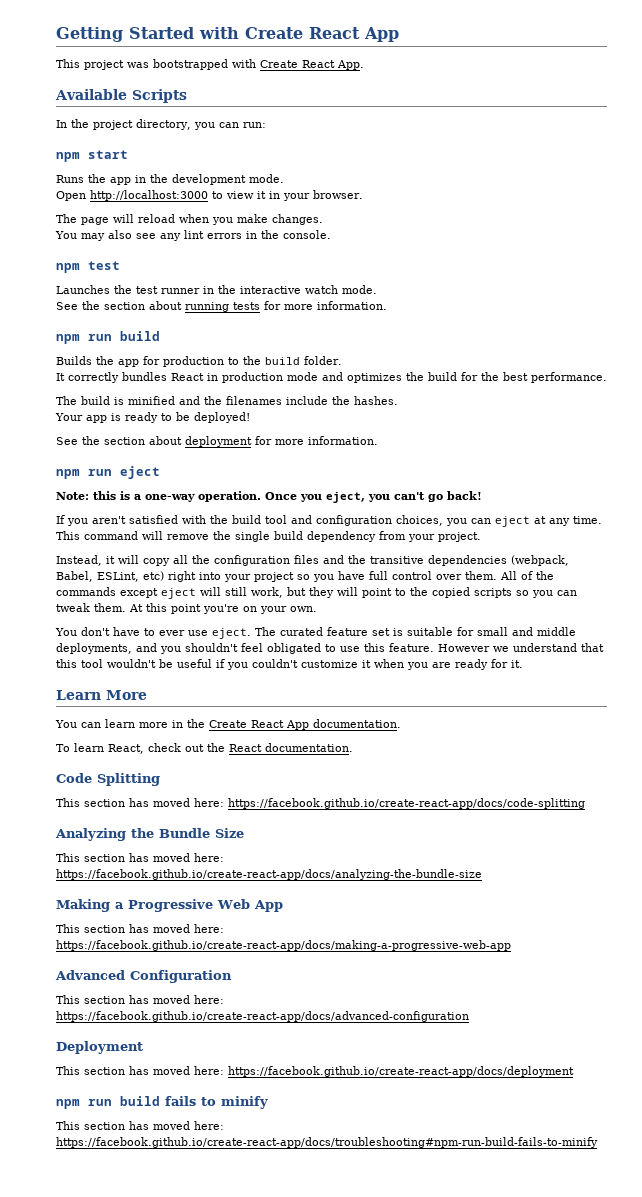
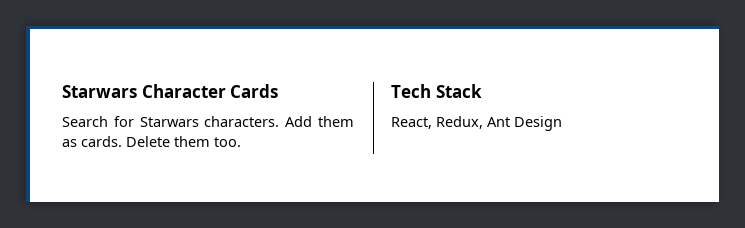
- Getting Started with Create React App
- This project was bootstrapped with Create React App.
- Available Scripts
- In the project directory, you can run:
- npm start
- Runs the app in the development mode.
- Open http://localhost:3000 to view it in your browser.
- The page will reload when you make changes.
- You may also see any lint errors in the console.
- npm test
- Launches the test runner in the interactive watch mode.
- See the section about running tests for more information.
- npm run build
- Builds the app for production to the build folder.
- It correctly bundles React in production mode and optimizes the build for the best performance.
- The build is minified and the filenames include the hashes.
- Your app is ready to be deployed!
- See the section about deployment for more information.
- npm run eject
- Note: this is a one-way operation. Once you eject, you can't go back!
- If you aren't satisfied with the build tool and configuration choices, you can eject at any time. This command will remove the single build dependency from your project.
- Instead, it will copy all the configuration files and the transitive dependencies (webpack, Babel, ESLint, etc) right into your project so you have full control over them. All of the commands except eject will still work, but they will point to the copied scripts so you can tweak them. At this point you're on your own.
- You don't have to ever use eject. The curated feature set is suitable for small and middle deployments, and you shouldn't feel obligated to use this feature. However we understand that this tool wouldn't be useful if you couldn't customize it when you are ready for it.
- Learn More
- You can learn more in the Create React App documentation.
- To learn React, check out the React documentation.
- Code Splitting
- This section has moved here: https://facebook.github.io/create-react-app/docs/code-splitting
- Analyzing the Bundle Size
- This section has moved here: https://facebook.github.io/create-react-app/docs/analyzing-the-bundle-size
- Making a Progressive Web App
- This section has moved here: https://facebook.github.io/create-react-app/docs/making-a-progressive-web-app
- Advanced Configuration
- This section has moved here: https://facebook.github.io/create-react-app/docs/advanced-configuration
- Deployment
- This section has moved here: https://facebook.github.io/create-react-app/docs/deployment
- npm run build fails to minify
- This section has moved here: https://facebook.github.io/create-react-app/docs/troubleshooting#npm-run-build-fails-to-minify
+ Starwars Character Cards
+ Search for Starwars characters. Add them as cards. Delete them too.
+ Tech Stack
+ React, Redux, Ant Design

